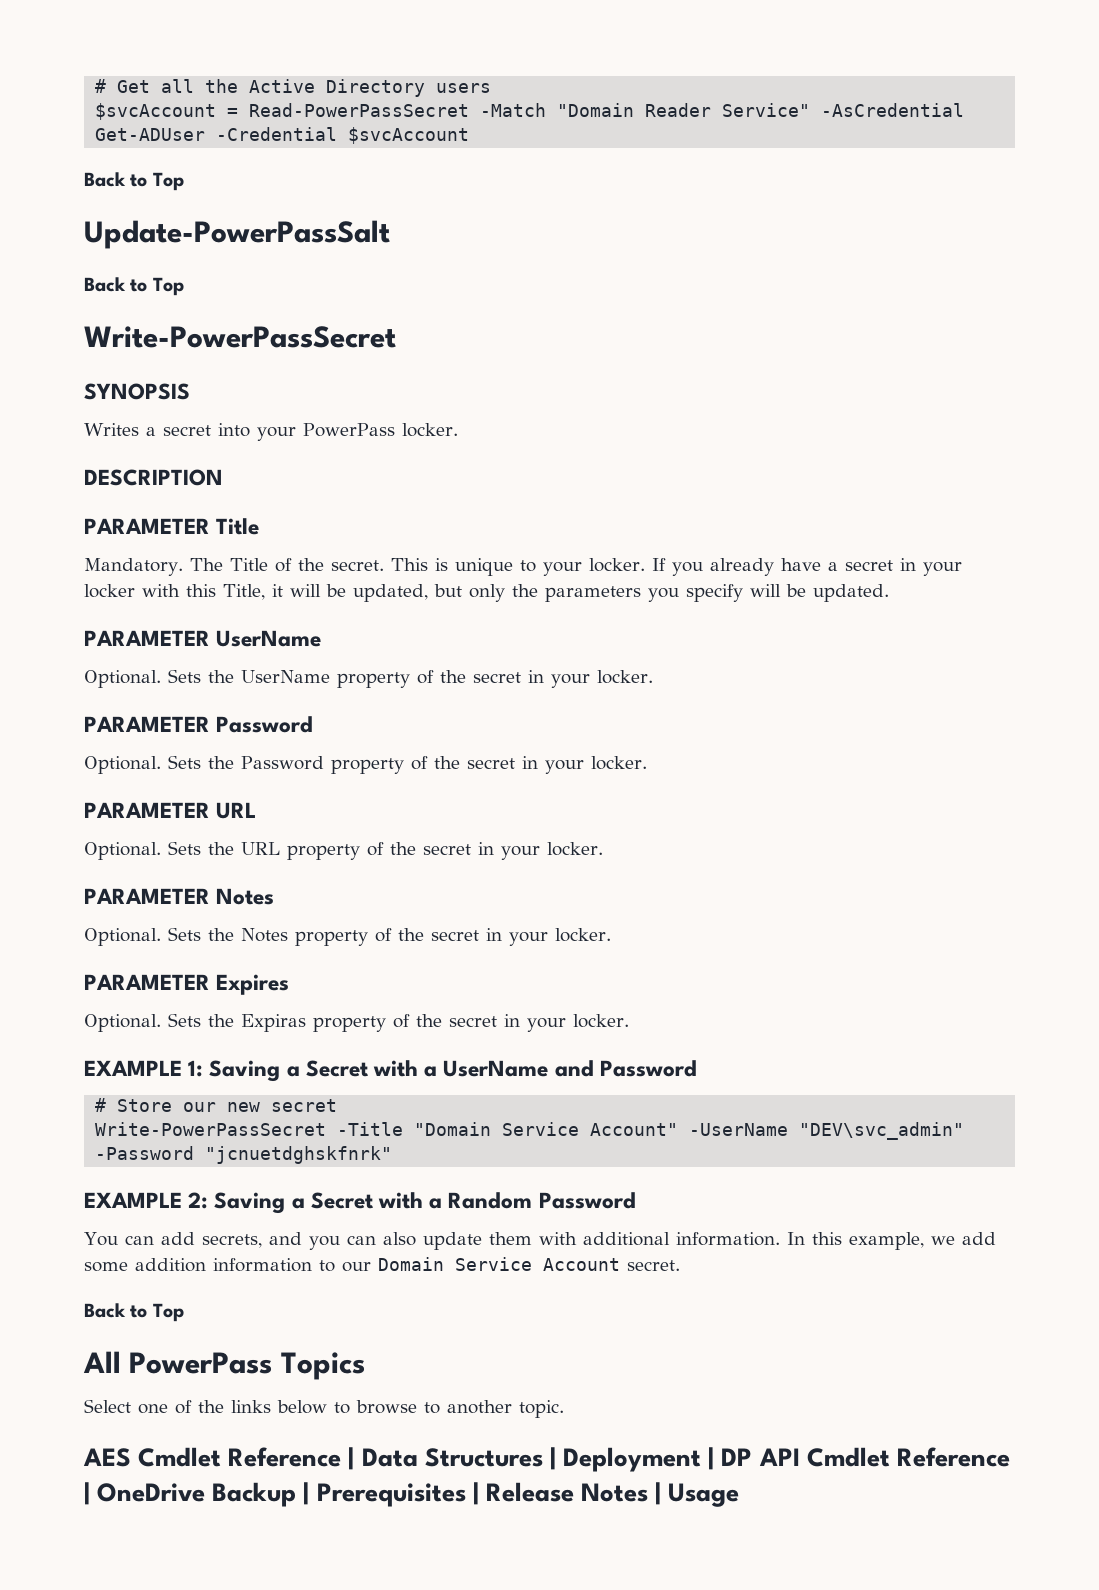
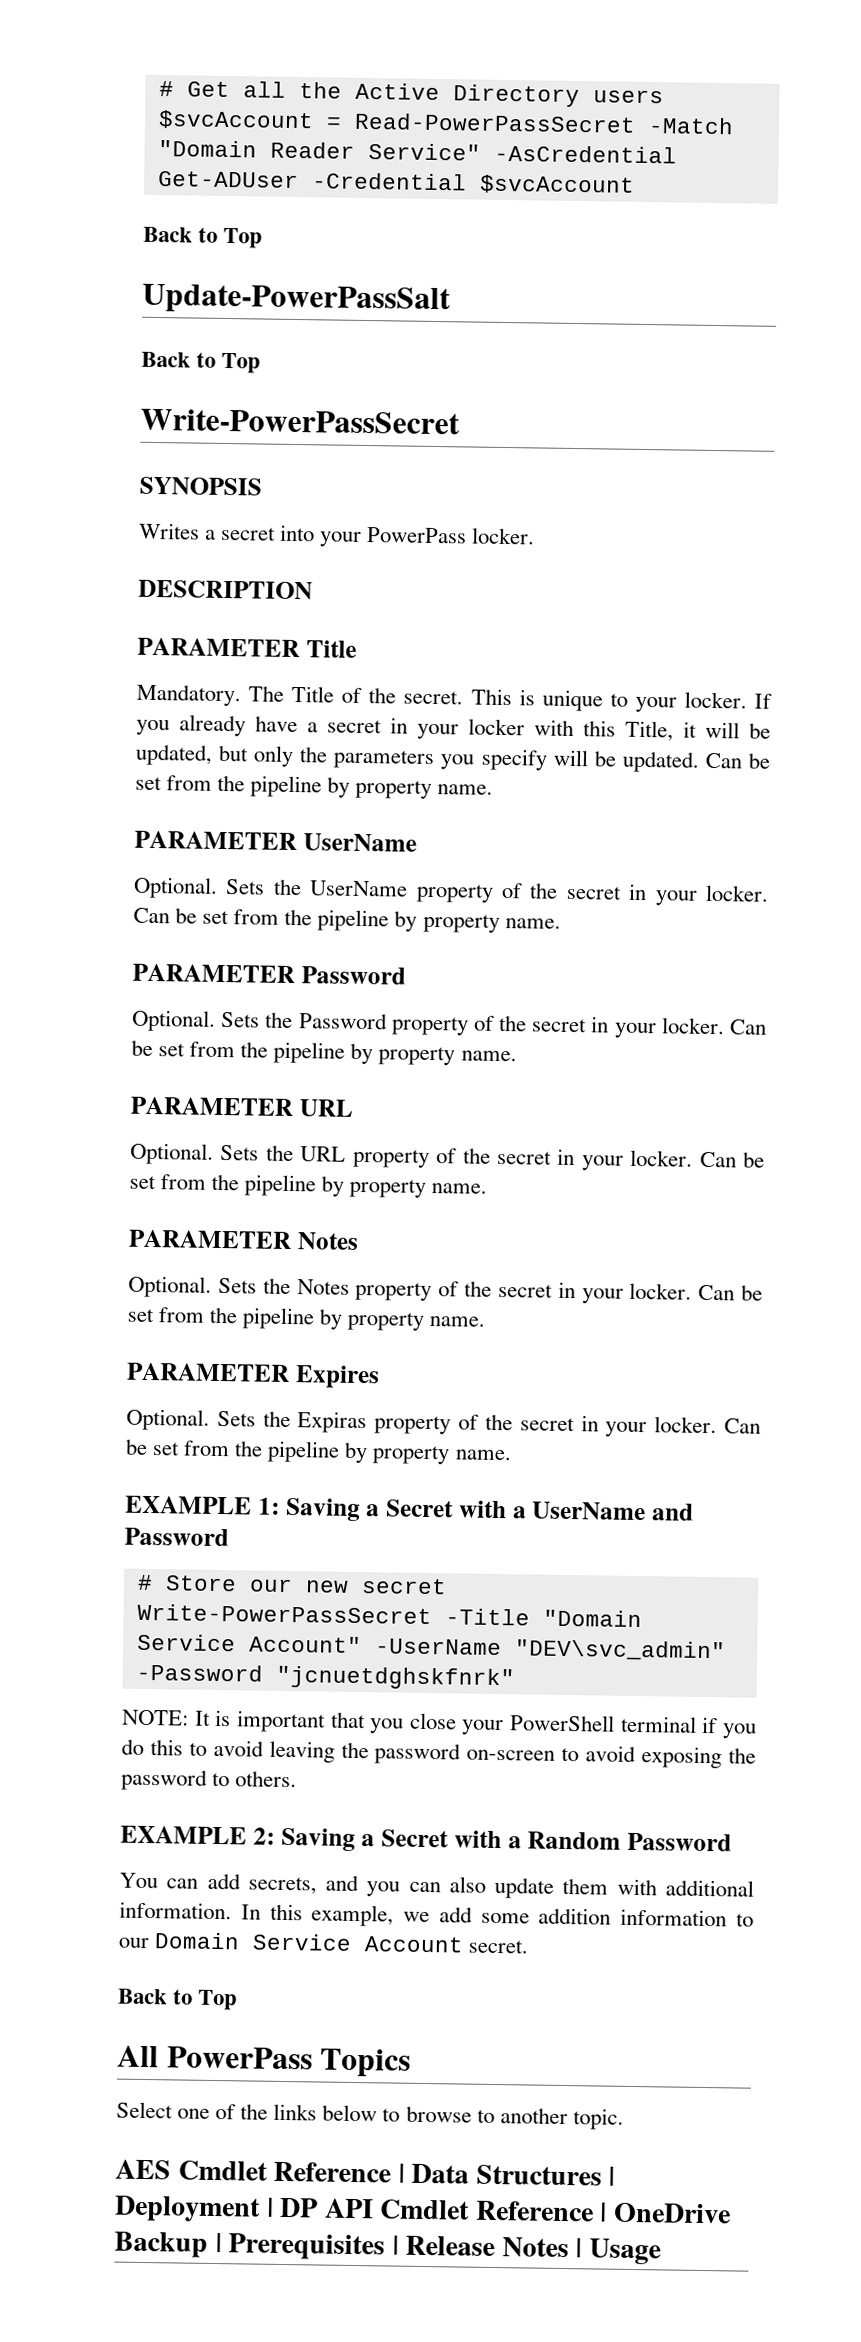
- If you already have a secret in your locker with this Title, it will be updated, but only the parameters you specify will be updated.
+ If you already have a secret in your locker with this Title, it will be updated, but only the parameters you specify will be updated. Can be set from the pipeline by property name.
- Sets the UserName property of the secret in your locker.
+ Sets the UserName property of the secret in your locker. Can be set from the pipeline by property name.
- Sets the Password property of the secret in your locker.
+ Sets the Password property of the secret in your locker. Can be set from the pipeline by property name.
- Sets the URL property of the secret in your locker.
+ Sets the URL property of the secret in your locker. Can be set from the pipeline by property name.
- Sets the Notes property of the secret in your locker.
+ Sets the Notes property of the secret in your locker. Can be set from the pipeline by property name.
- Sets the Expiras property of the secret in your locker.
+ Sets the Expiras property of the secret in your locker. Can be set from the pipeline by property name.
+ NOTE: It is important that you close your PowerShell terminal if you do this to avoid leaving the password on-screen to avoid exposing the password to others.

